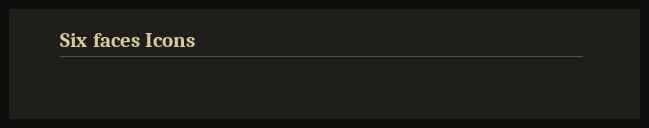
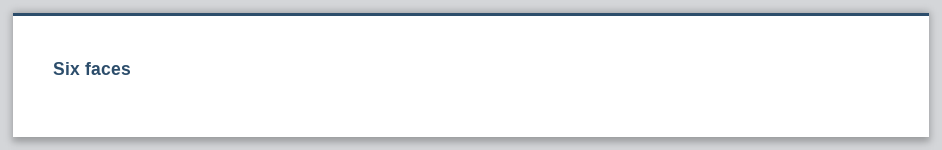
- Six faces Icons
+ Six faces

